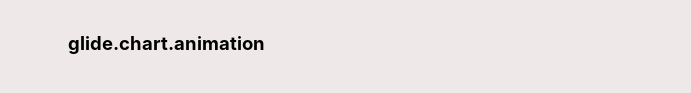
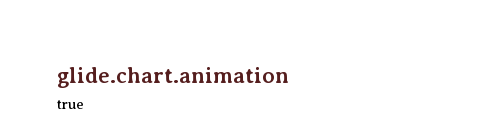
+ true

